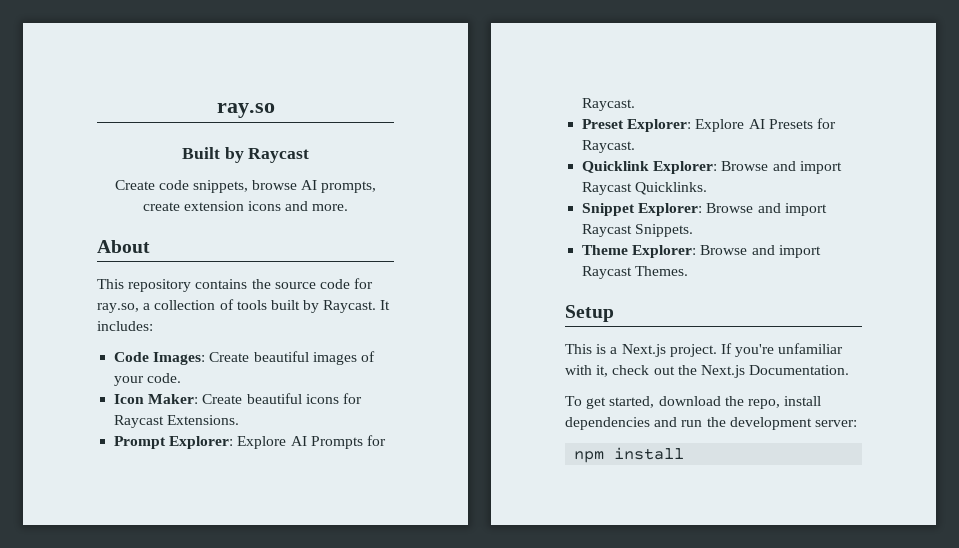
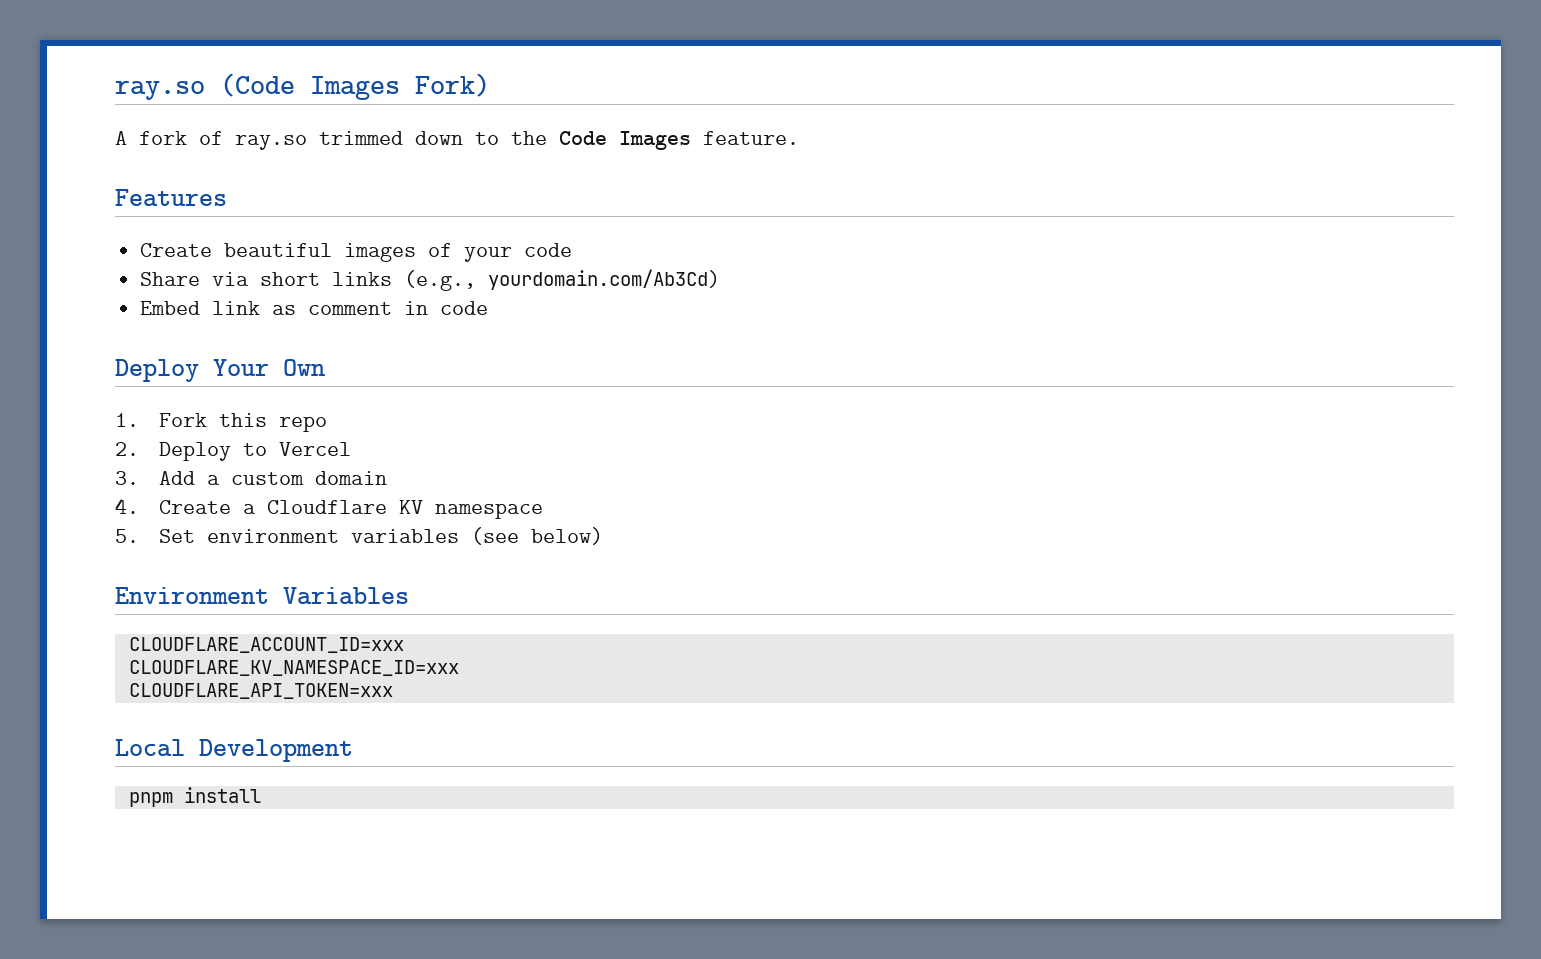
- ray.so
- Built by Raycast
- Create code snippets, browse AI prompts, create extension icons and more.
- About
- This repository contains the source code for ray.so, a collection of tools built by Raycast. It includes:
- Code Images: Create beautiful images of your code.
- Icon Maker: Create beautiful icons for Raycast Extensions.
- Prompt Explorer: Explore AI Prompts for Raycast.
- Preset Explorer: Explore AI Presets for Raycast.
- Quicklink Explorer: Browse and import Raycast Quicklinks.
- Snippet Explorer: Browse and import Raycast Snippets.
- Theme Explorer: Browse and import Raycast Themes.
- Setup
- This is a Next.js project. If you're unfamiliar with it, check out the Next.js Documentation.
- To get started, download the repo, install dependencies and run the development server:
- npm install
+ ray.so (Code Images Fork)
+ A fork of ray.so trimmed down to the Code Images feature.
+ Features
+ Create beautiful images of your code
+ Share via short links (e.g., yourdomain.com/Ab3Cd)
+ Embed link as comment in code
+ Deploy Your Own
+ 1. Fork this repo
+ 2. Deploy to Vercel
+ 3. Add a custom domain
+ 4. Create a Cloudflare KV namespace
+ 5. Set environment variables (see below)
+ Environment Variables
+ CLOUDFLARE_ACCOUNT_ID=xxx
+ CLOUDFLARE_KV_NAMESPACE_ID=xxx
+ CLOUDFLARE_API_TOKEN=xxx
+ Local Development
+ pnpm install

